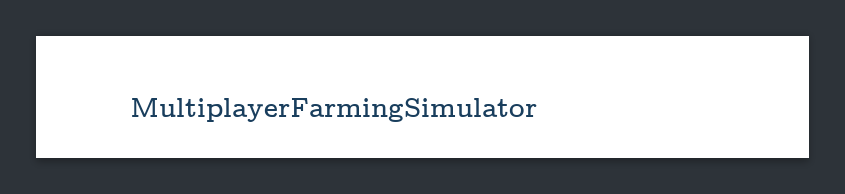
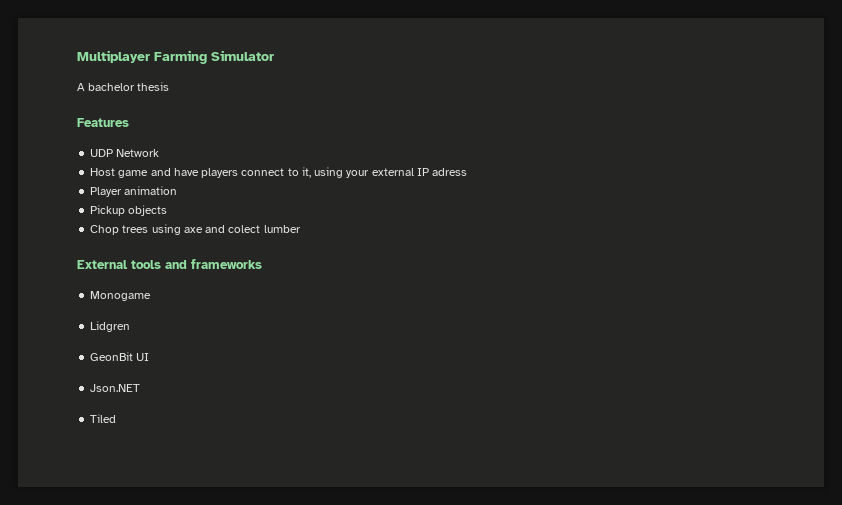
- MultiplayerFarmingSimulator
+ Multiplayer Farming Simulator
+ A bachelor thesis
+ Features
+ UDP Network
+ Host game and have players connect to it, using your external IP adress
+ Player animation
+ Pickup objects
+ Chop trees using axe and colect lumber
+ External tools and frameworks
+ Monogame
+ Lidgren
+ GeonBit UI
+ Json.NET
+ Tiled

